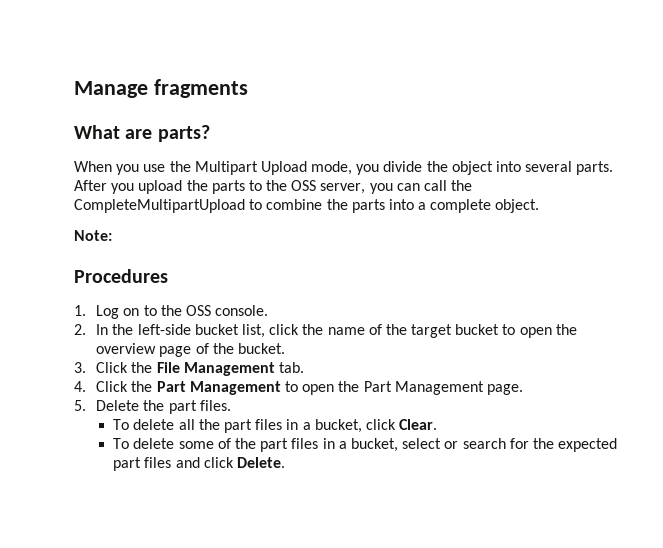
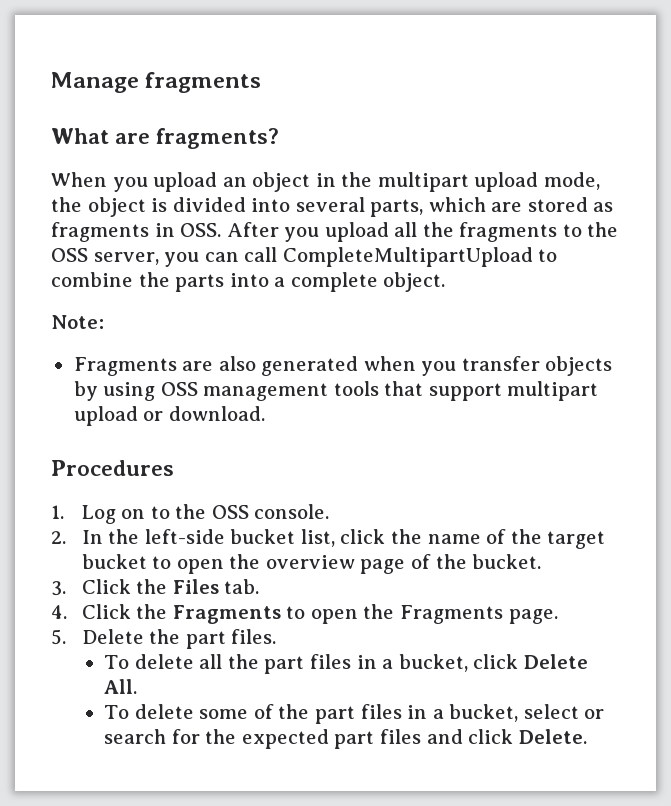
- What are parts?
+ What are fragments?
- When you use the Multipart Upload mode, you divide the object into several parts. After you upload the parts to the OSS server, you can call the CompleteMultipartUpload to combine the parts into a complete object.
+ When you upload an object in the multipart upload mode, the object is divided into several parts, which are stored as fragments in OSS. After you upload all the fragments to the OSS server, you can call CompleteMultipartUpload to combine the parts into a complete object.
+ Fragments are also generated when you transfer objects by using OSS management tools that support multipart upload or download.
- 3. Click the File Management tab.
+ 3. Click the Files tab.
- 4. Click the Part Management to open the Part Management page.
+ 4. Click the Fragments to open the Fragments page.
- To delete all the part files in a bucket, click Clear.
+ To delete all the part files in a bucket, click Delete All.

